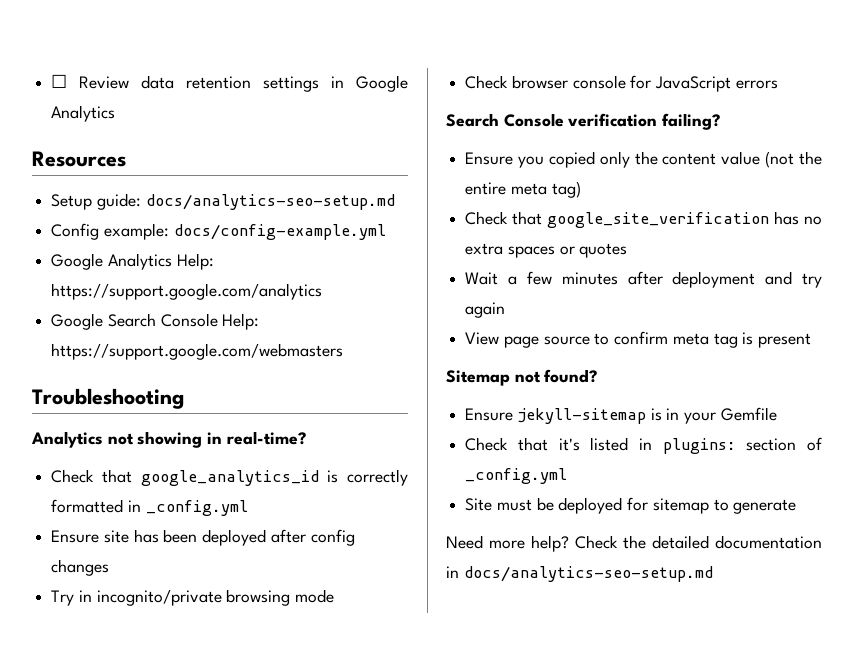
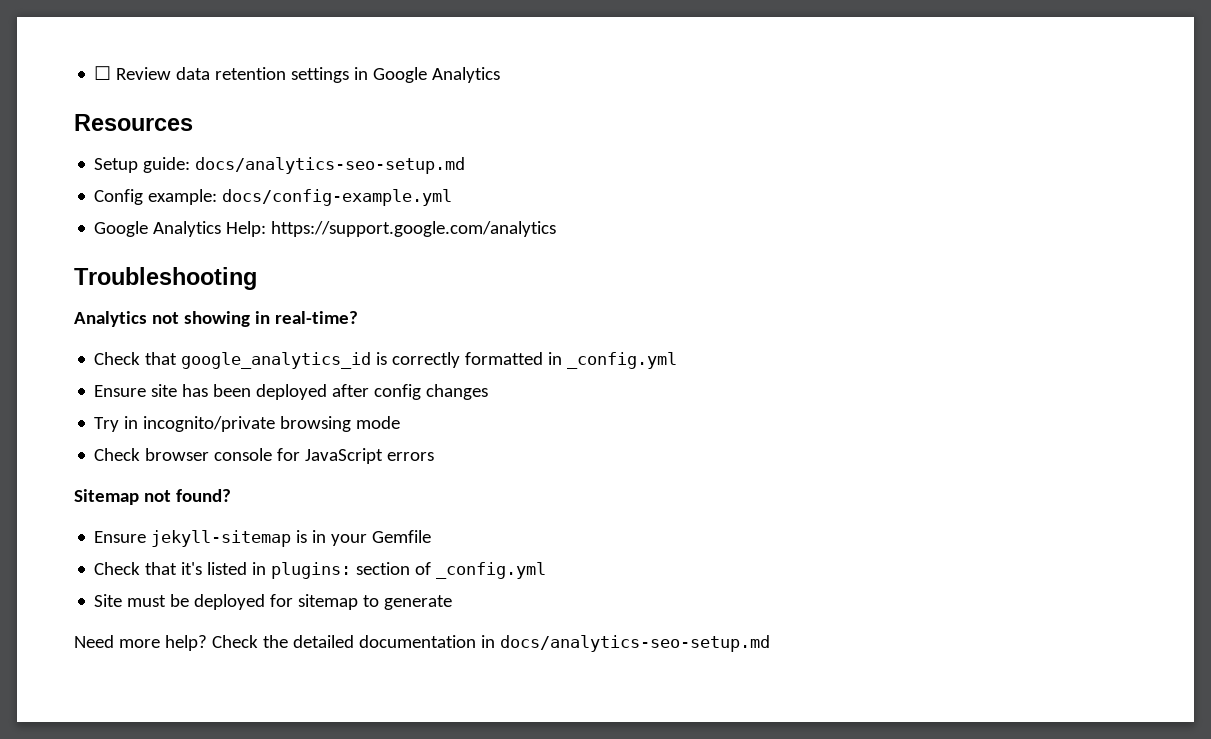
- Google Search Console Help: https://support.google.com/webmasters
- Search Console verification failing?
- Ensure you copied only the content value (not the entire meta tag)
- Check that google_site_verification has no extra spaces or quotes
- Wait a few minutes after deployment and try again
- View page source to confirm meta tag is present

